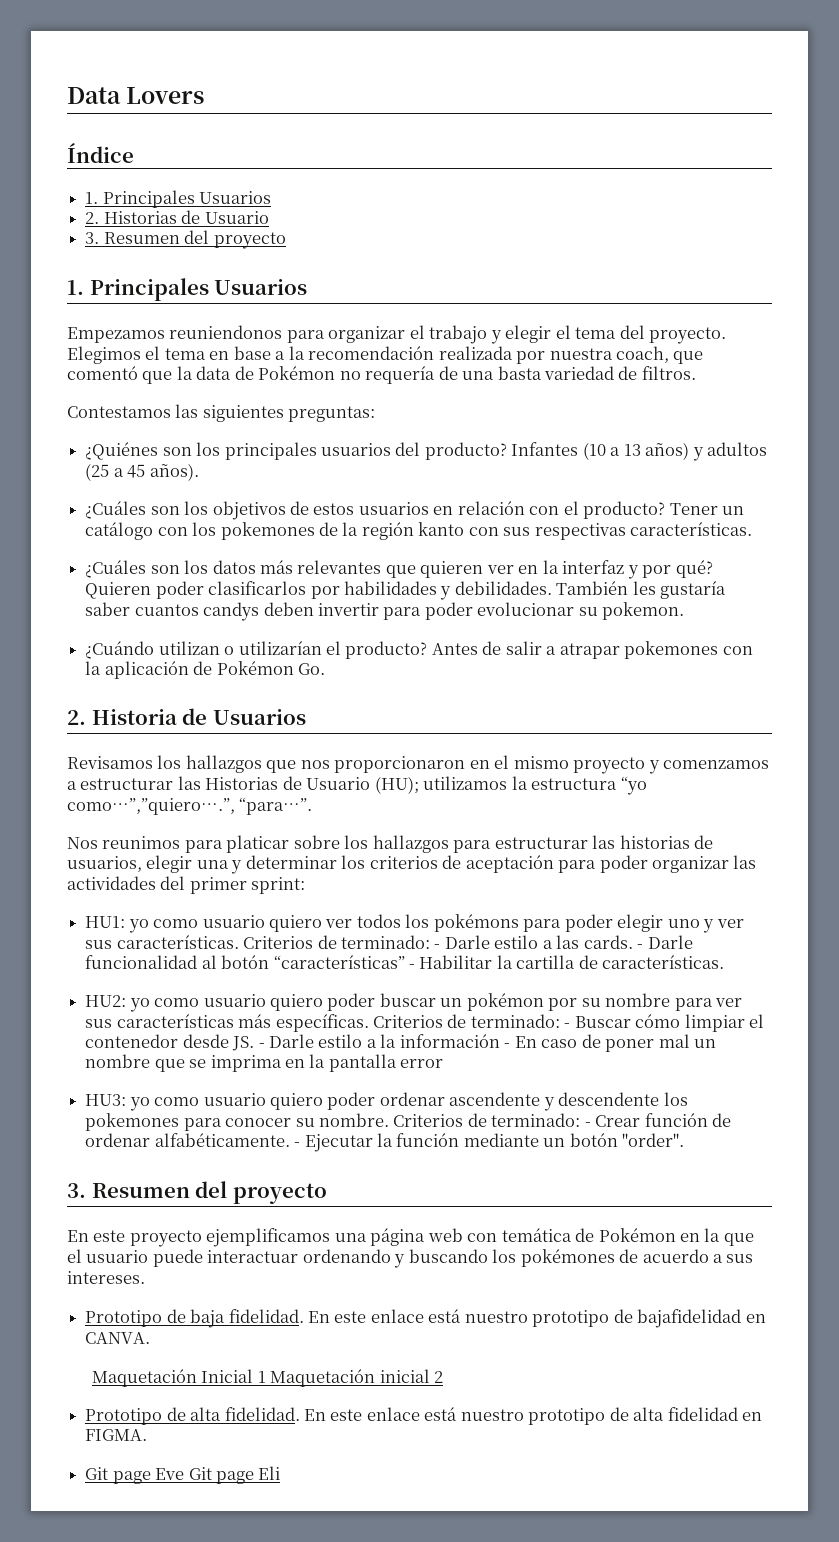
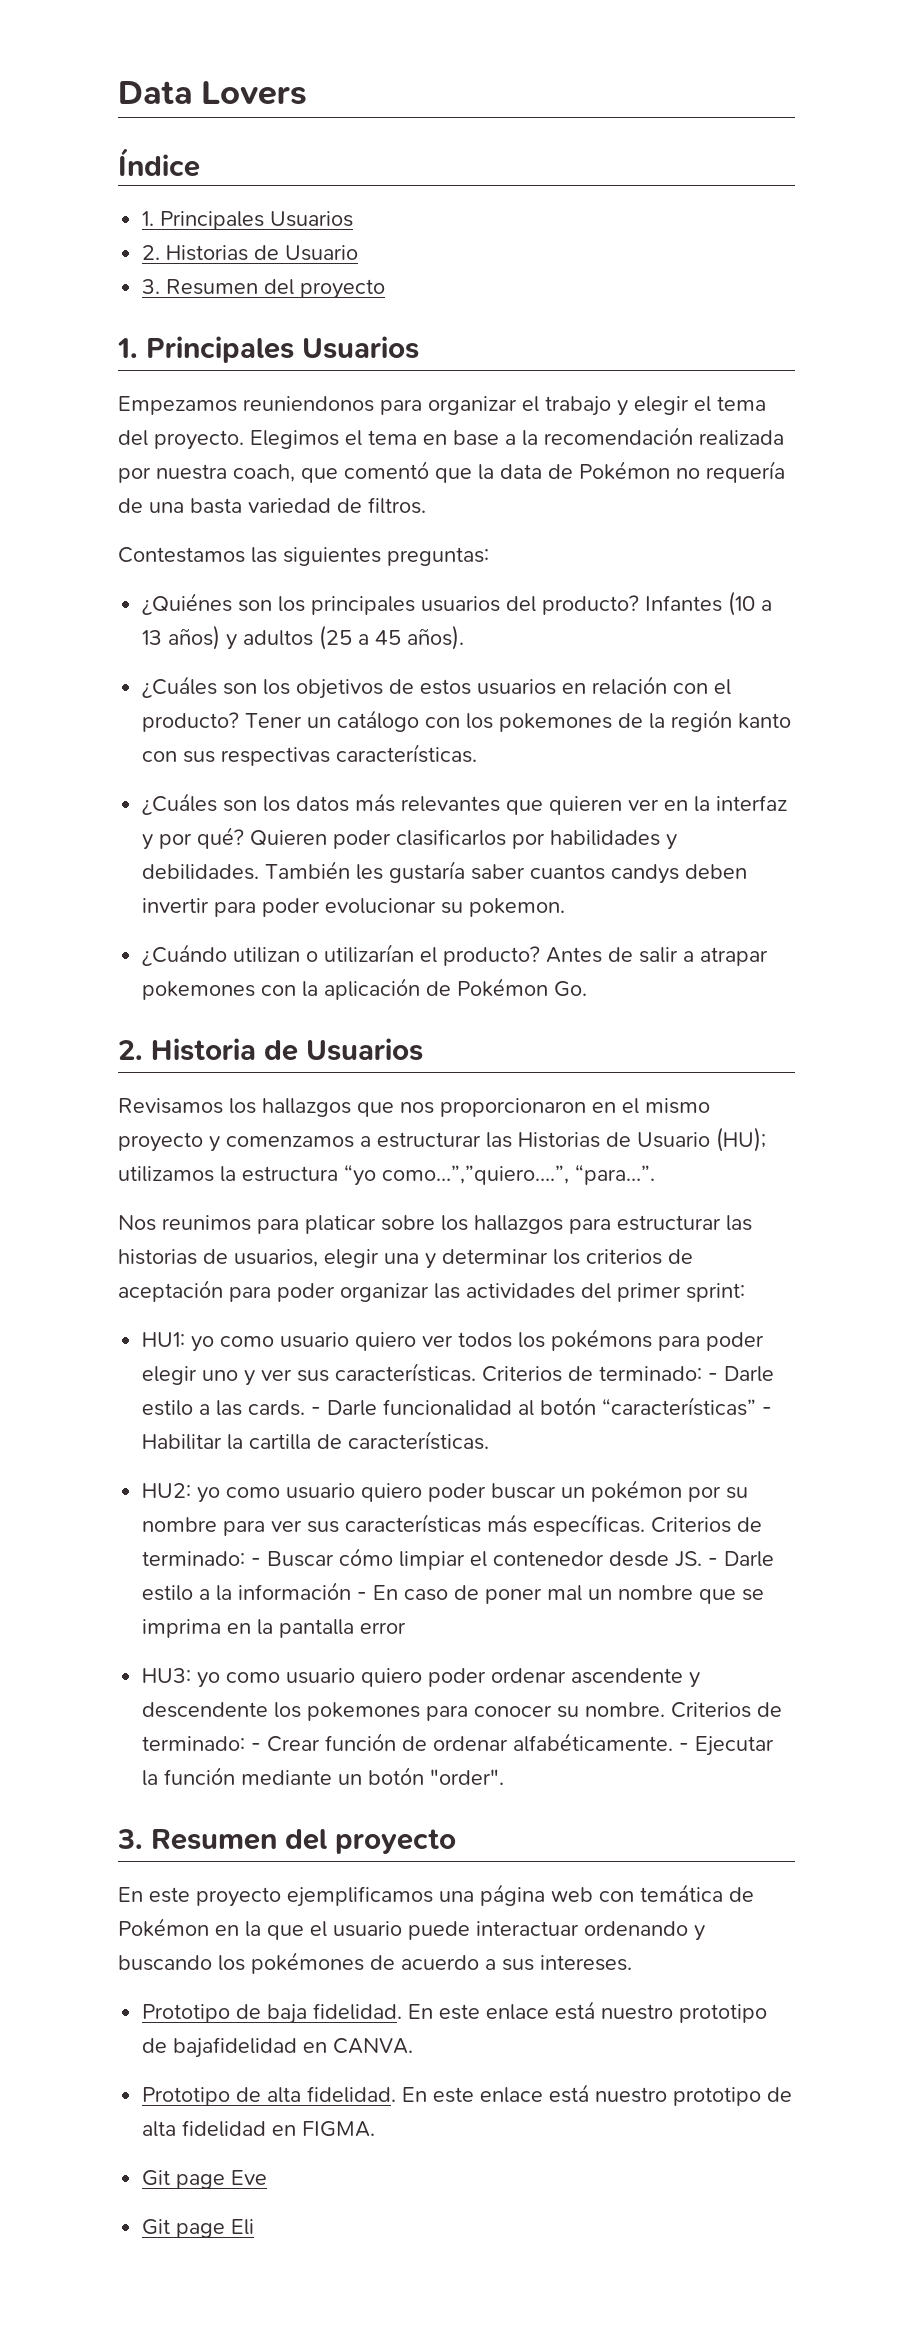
- Maquetación Inicial 1 Maquetación inicial 2
- Git page Eve Git page Eli
+ Git page Eve
+ Git page Eli

